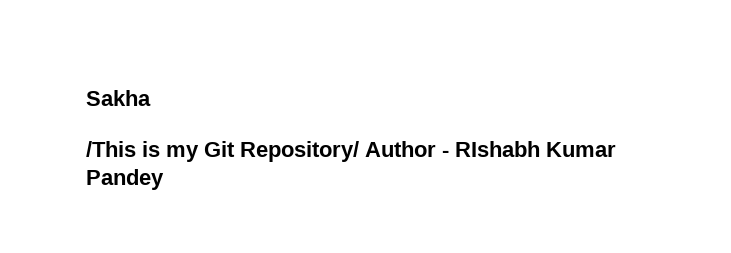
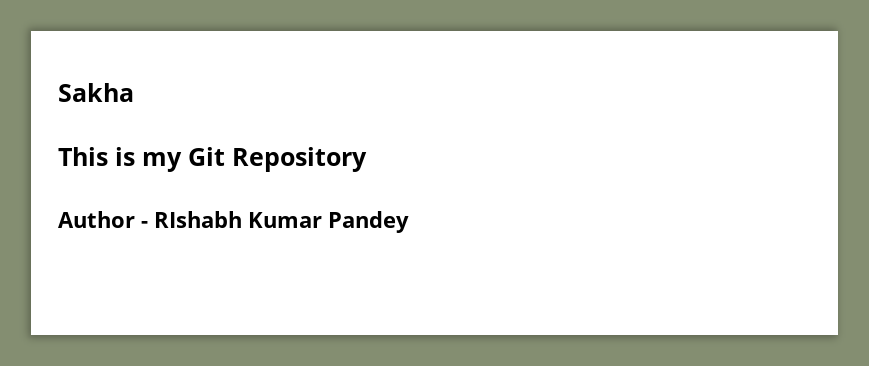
- /This is my Git Repository/ Author - RIshabh Kumar Pandey
+ This is my Git Repository
+ Author - RIshabh Kumar Pandey

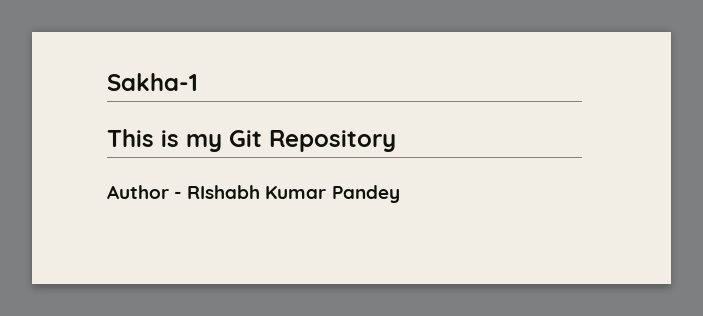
- Sakha
+ Sakha-1

